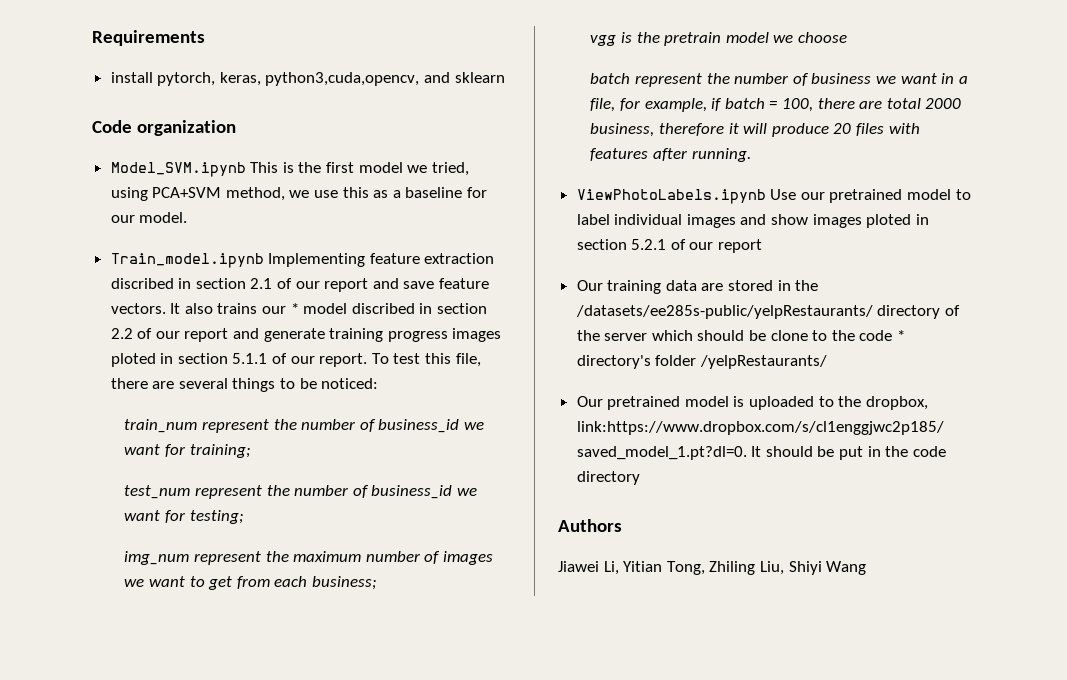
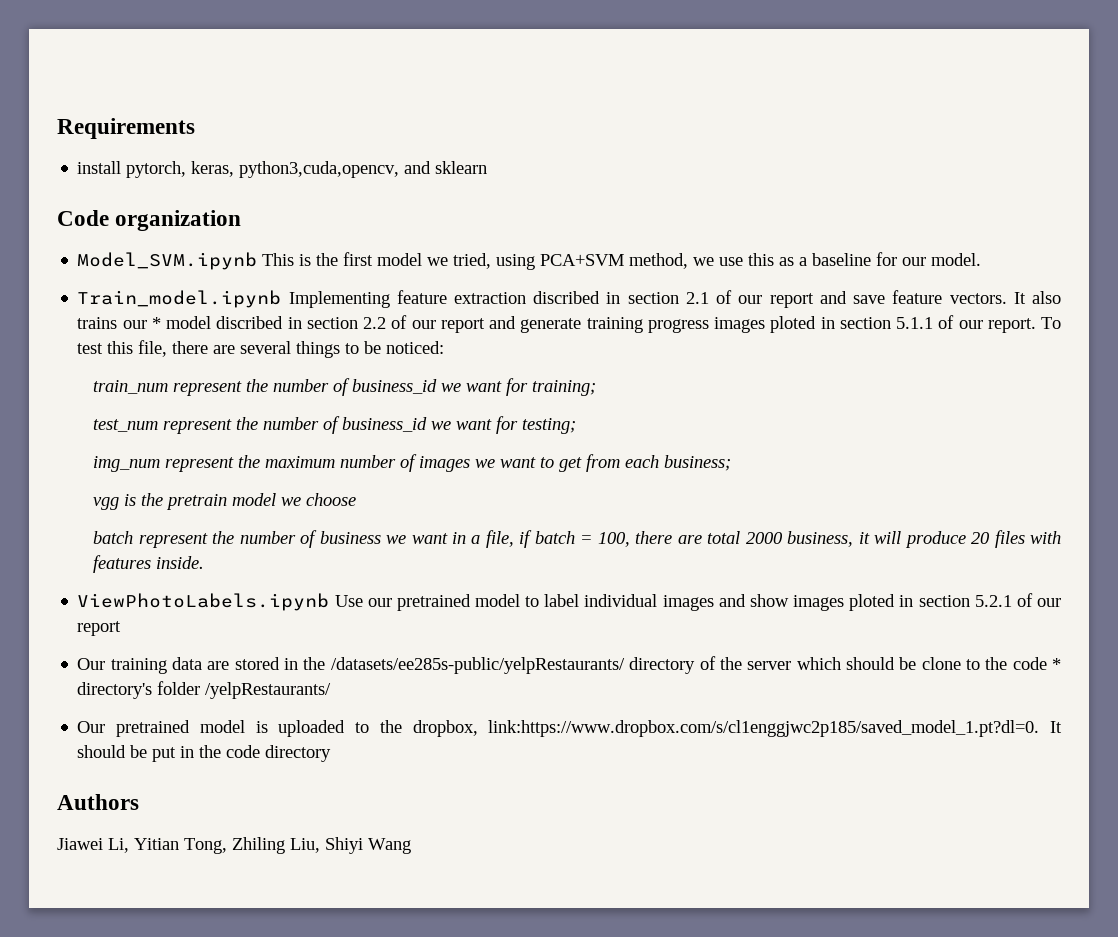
- batch represent the number of business we want in a file, for example, if batch = 100, there are total 2000 business, therefore it will produce 20 files with features after running.
+ batch represent the number of business we want in a file, if batch = 100, there are total 2000 business, it will produce 20 files with features inside.

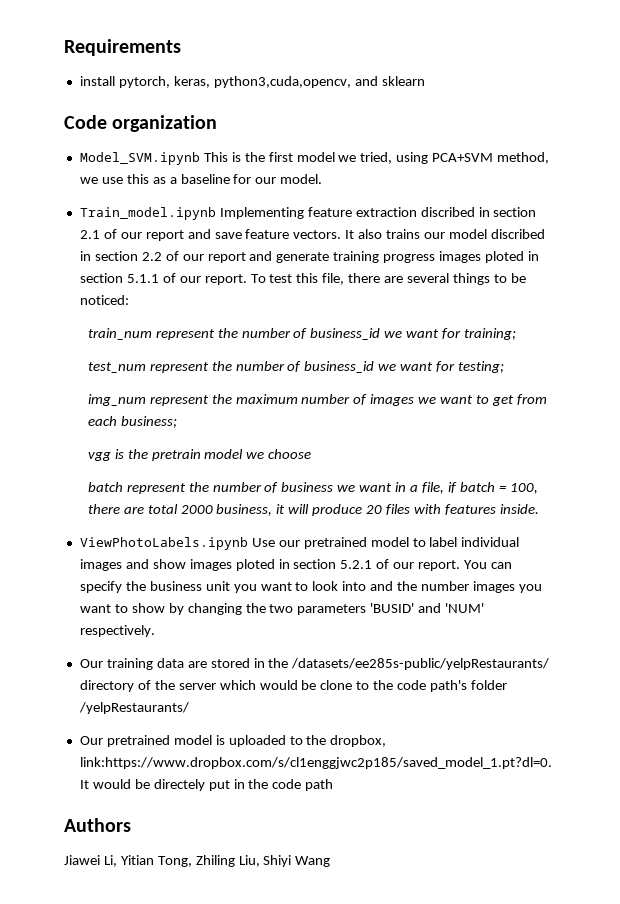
- It also trains our * model discribed in section 2.2 of our report and generate training progress images ploted in section 5.1.1 of our report.
+ It also trains our model discribed in section 2.2 of our report and generate training progress images ploted in section 5.1.1 of our report.
- ViewPhotoLabels.ipynb Use our pretrained model to label individual images and show images ploted in section 5.2.1 of our report
+ ViewPhotoLabels.ipynb Use our pretrained model to label individual images and show images ploted in section 5.2.1 of our report. You can specify the business unit you want to look into and the number images you want to show by changing the two parameters 'BUSID' and 'NUM' respectively.
- Our training data are stored in the /datasets/ee285s-public/yelpRestaurants/ directory of the server which should be clone to the code * directory's folder /yelpRestaurants/
+ Our training data are stored in the /datasets/ee285s-public/yelpRestaurants/ directory of the server which would be clone to the code path's folder /yelpRestaurants/
- Our pretrained model is uploaded to the dropbox, link:https://www.dropbox.com/s/cl1enggjwc2p185/saved_model_1.pt?dl=0. It should be put in the code directory
+ Our pretrained model is uploaded to the dropbox, link:https://www.dropbox.com/s/cl1enggjwc2p185/saved_model_1.pt?dl=0. It would be directely put in the code path

